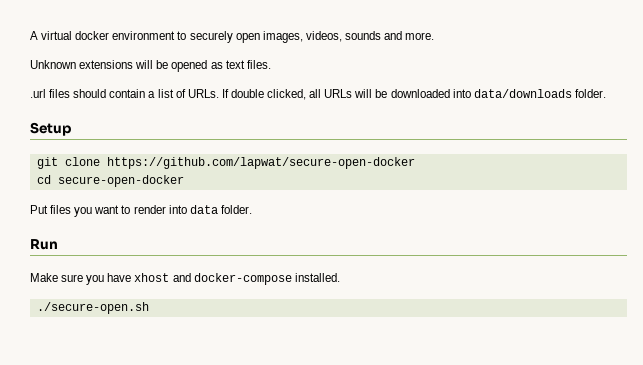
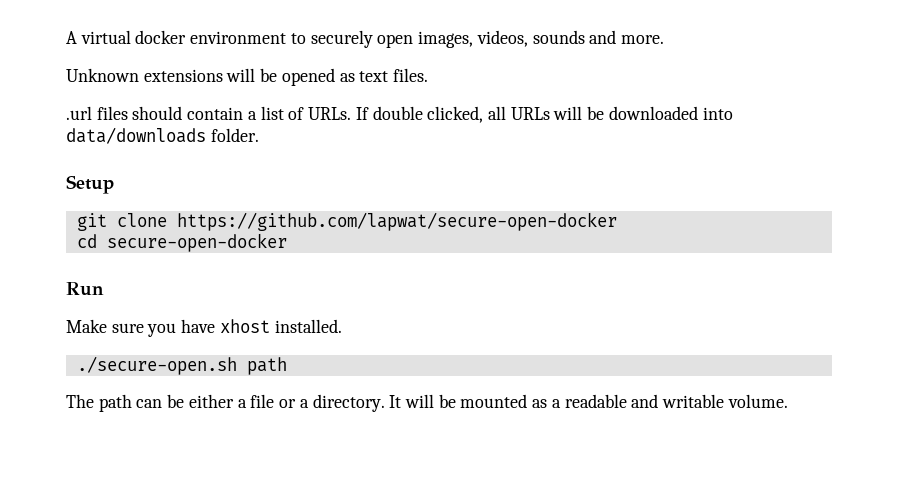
- Put files you want to render into data folder.
- Make sure you have xhost and docker-compose installed.
+ Make sure you have xhost installed.
- ./secure-open.sh
+ ./secure-open.sh path
+ The path can be either a file or a directory. It will be mounted as a readable and writable volume.

